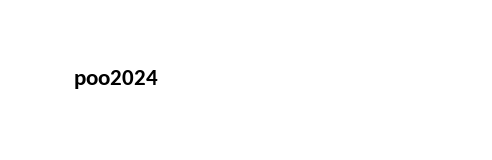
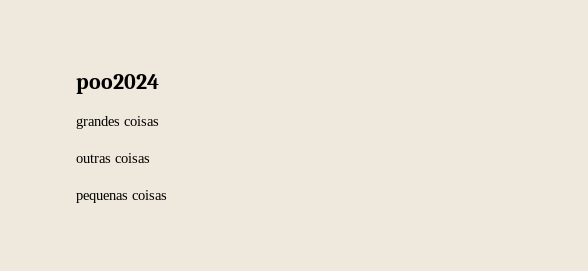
+ grandes coisas
+ outras coisas
+ pequenas coisas

